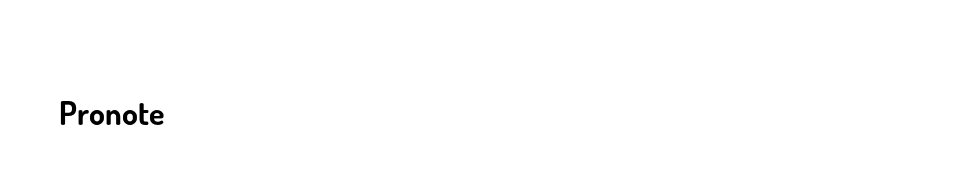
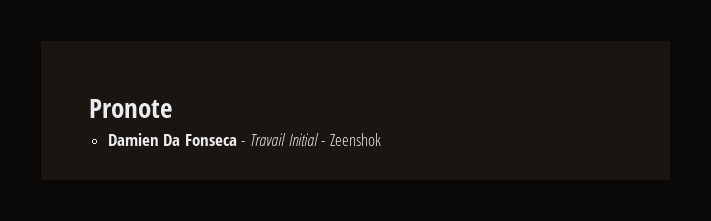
+ Damien Da Fonseca - Travail Initial - Zeenshok

